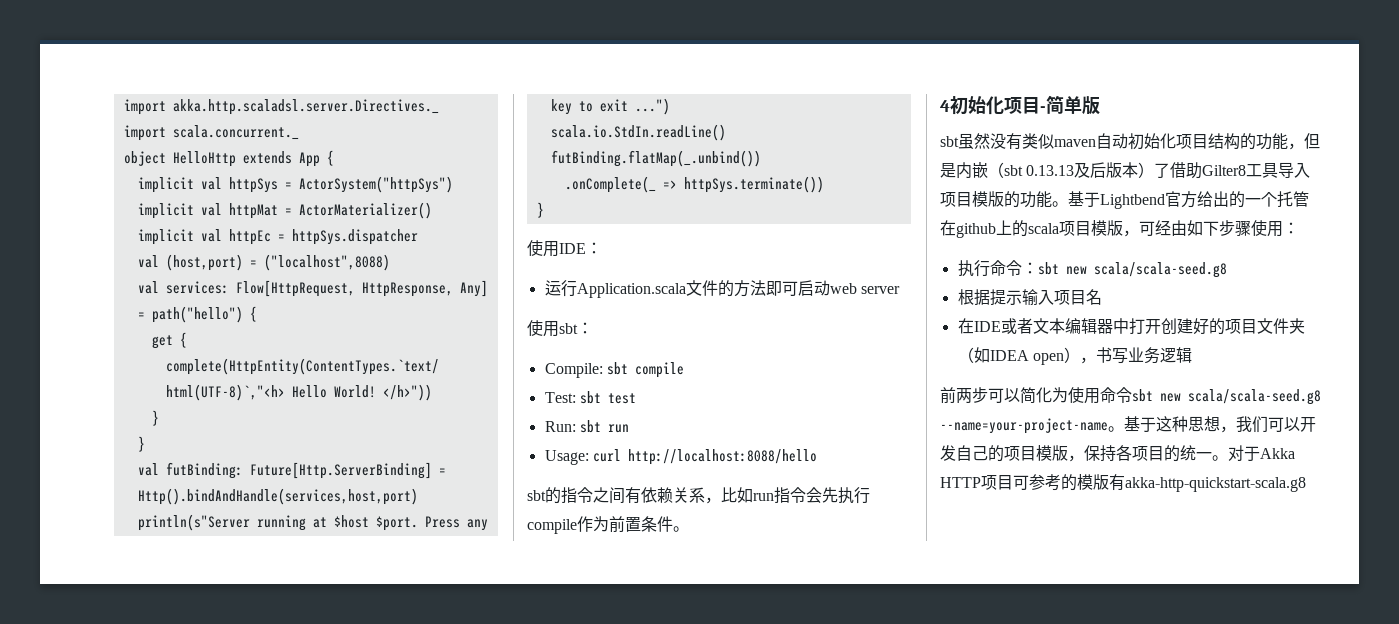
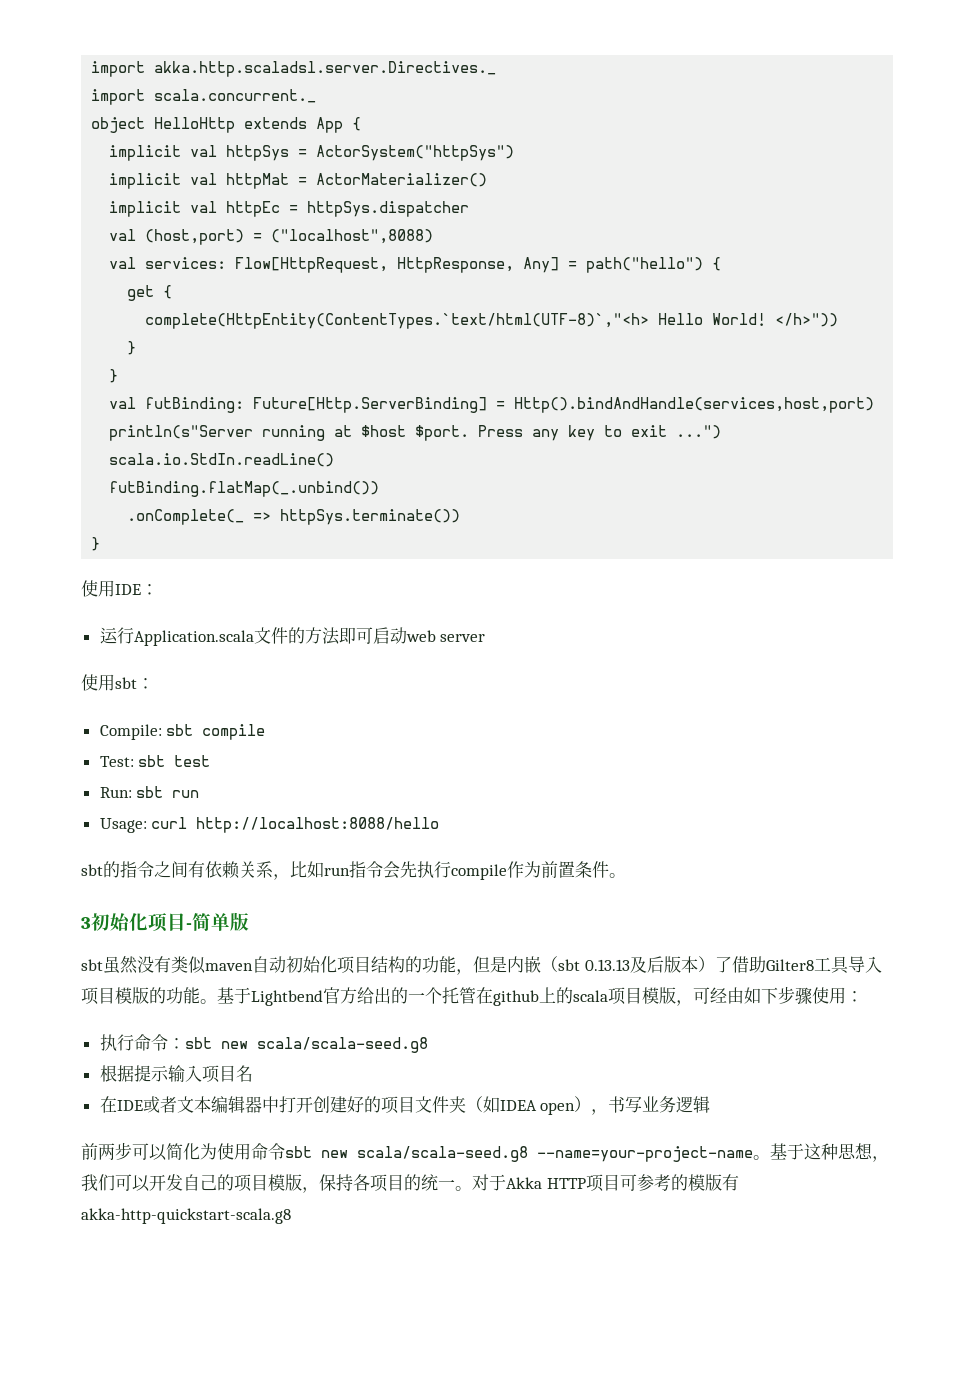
- 4初始化项目-简单版
+ 3初始化项目-简单版

